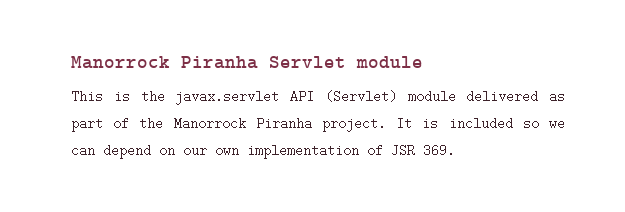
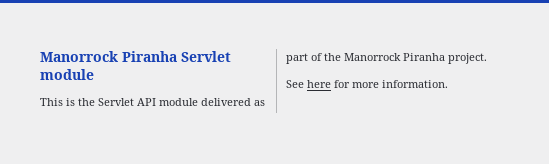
- This is the javax.servlet API (Servlet) module delivered as part of the Manorrock Piranha project. It is included so we can depend on our own implementation of JSR 369.
+ This is the Servlet API module delivered as part of the Manorrock Piranha project.
+ See here for more information.

